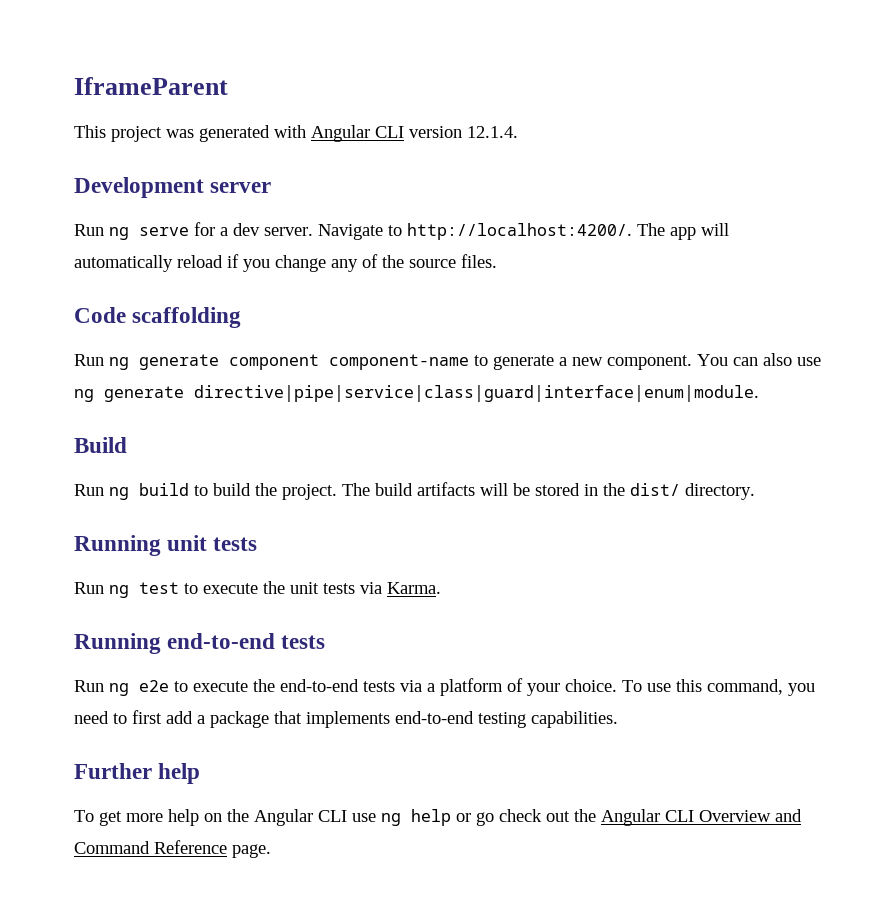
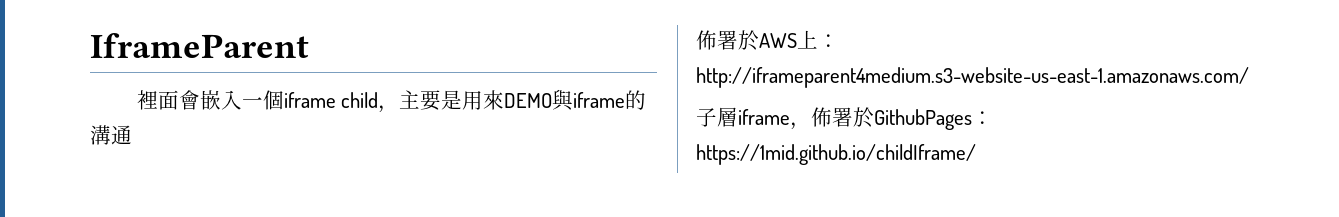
- This project was generated with Angular CLI version 12.1.4.
- Development server
- Run ng serve for a dev server. Navigate to http://localhost:4200/. The app will automatically reload if you change any of the source files.
- Code scaffolding
- Run ng generate component component-name to generate a new component. You can also use ng generate directive|pipe|service|class|guard|interface|enum|module.
- Build
- Run ng build to build the project. The build artifacts will be stored in the dist/ directory.
- Running unit tests
- Run ng test to execute the unit tests via Karma.
- Running end-to-end tests
- Run ng e2e to execute the end-to-end tests via a platform of your choice. To use this command, you need to first add a package that implements end-to-end testing capabilities.
- Further help
- To get more help on the Angular CLI use ng help or go check out the Angular CLI Overview and Command Reference page.
+ 裡面會嵌入一個iframe child，主要是用來DEMO與iframe的溝通
+ 佈署於AWS上：http://iframeparent4medium.s3-website-us-east-1.amazonaws.com/
+ 子層iframe，佈署於GithubPages：https://1mid.github.io/childIframe/

